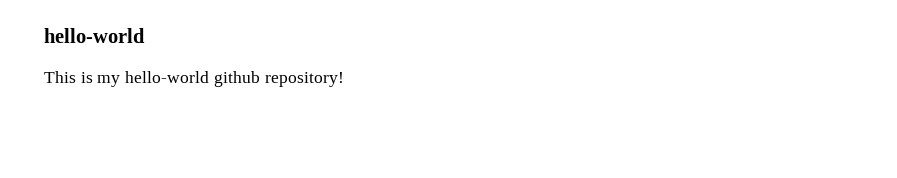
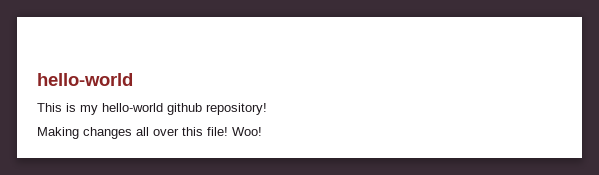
+ Making changes all over this file! Woo!

